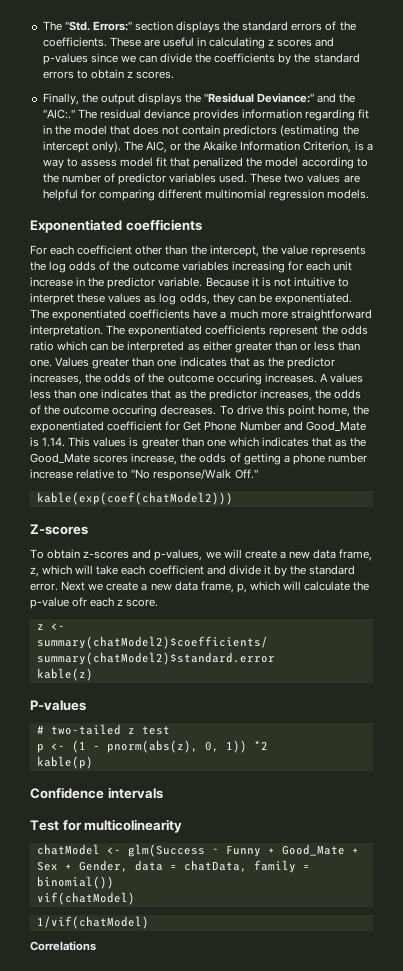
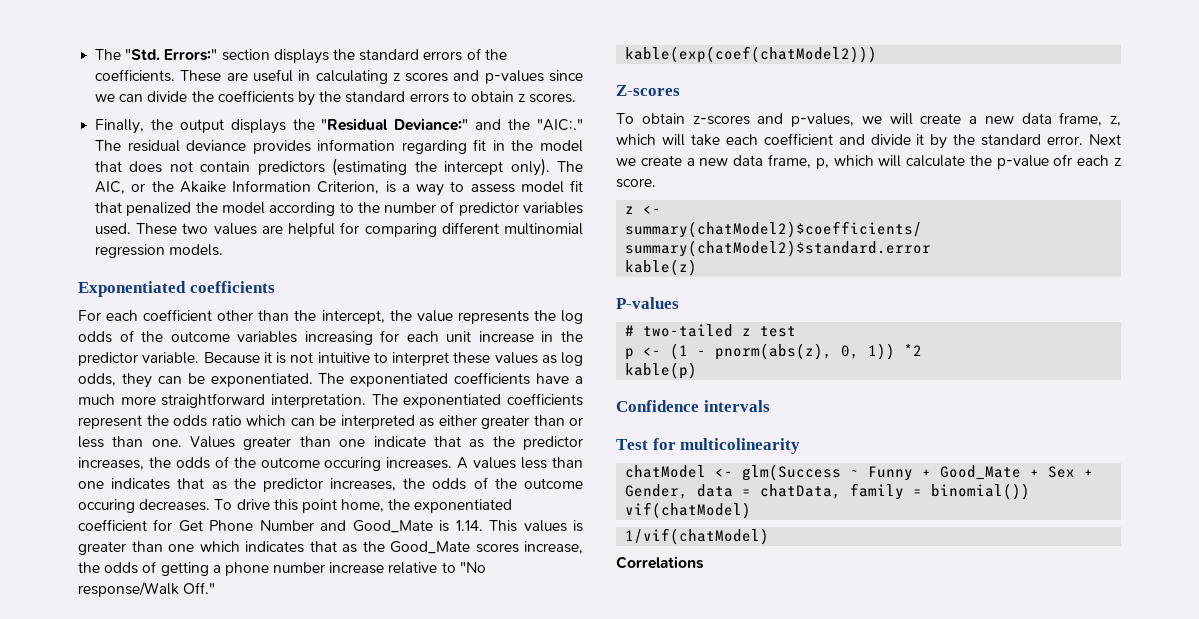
- Values greater than one indicates that as the predictor increases, the odds of the outcome occuring increases.
+ Values greater than one indicate that as the predictor increases, the odds of the outcome occuring increases.

